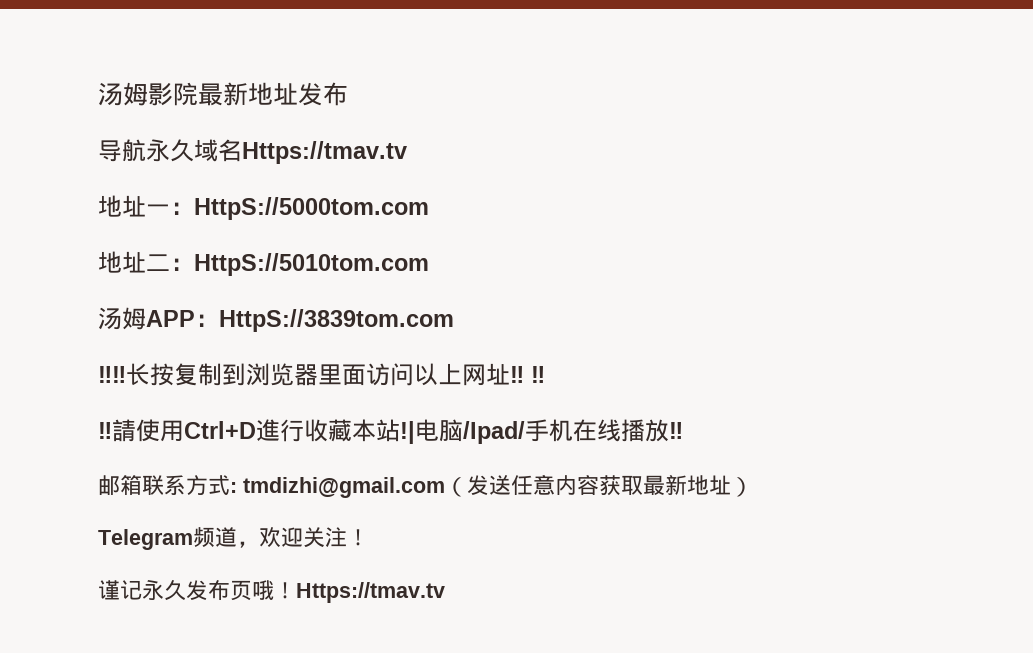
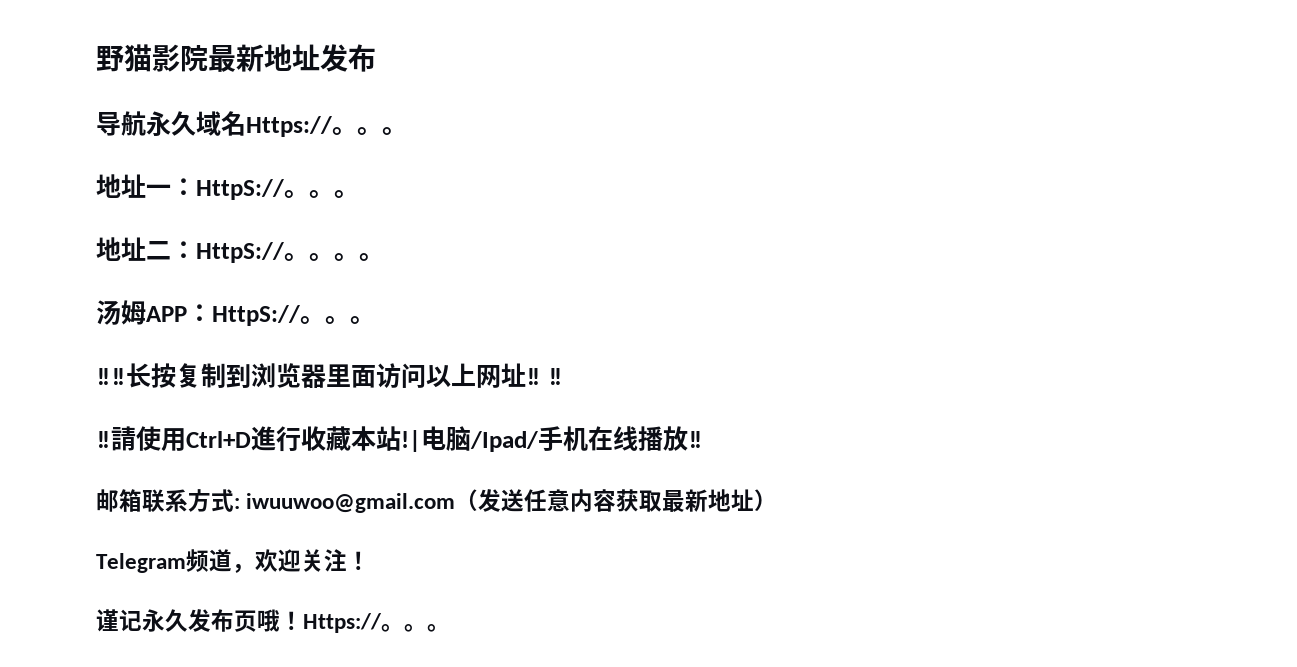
- 汤姆影院最新地址发布
+ 野猫影院最新地址发布
- 导航永久域名Https://tmav.tv
+ 导航永久域名Https://。。。
- 地址一：HttpS://5000tom.com
+ 地址一：HttpS://。。。
- 地址二：HttpS://5010tom.com
+ 地址二：HttpS://。。。。
- 汤姆APP：HttpS://3839tom.com
+ 汤姆APP：HttpS://。。。
- 邮箱联系方式: tmdizhi@gmail.com（发送任意内容获取最新地址）
+ 邮箱联系方式: iwuuwoo@gmail.com（发送任意内容获取最新地址）
- 谨记永久发布页哦！Https://tmav.tv
+ 谨记永久发布页哦！Https://。。。

